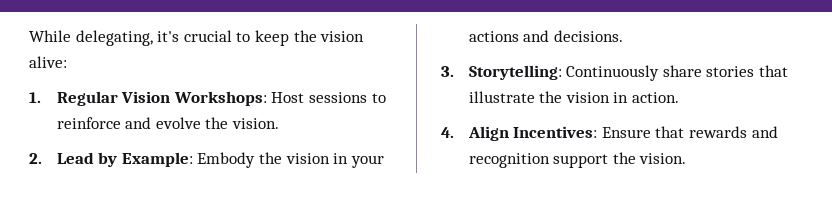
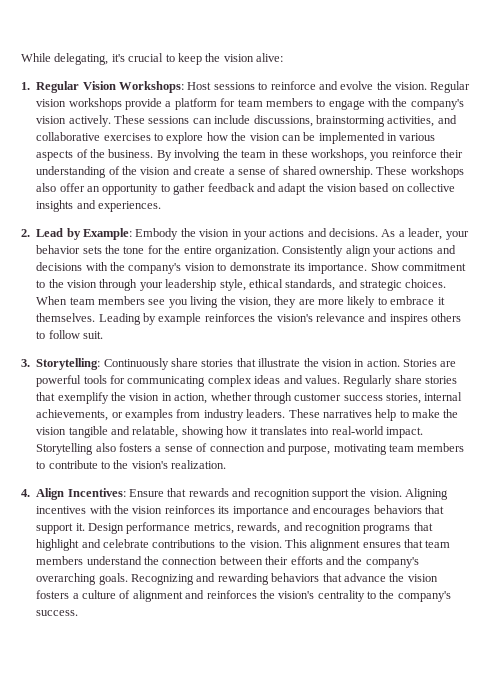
+ Regular vision workshops provide a platform for team members to engage with the company's vision actively. These sessions can include discussions, brainstorming activities, and collaborative exercises to explore how the vision can be implemented in various aspects of the business. By involving the team in these workshops, you reinforce their understanding of the vision and create a sense of shared ownership. These workshops also offer an opportunity to gather feedback and adapt the vision based on collective insights and experiences.
+ As a leader, your behavior sets the tone for the entire organization. Consistently align your actions and decisions with the company's vision to demonstrate its importance. Show commitment to the vision through your leadership style, ethical standards, and strategic choices. When team members see you living the vision, they are more likely to embrace it themselves. Leading by example reinforces the vision's relevance and inspires others to follow suit.
+ Stories are powerful tools for communicating complex ideas and values. Regularly share stories that exemplify the vision in action, whether through customer success stories, internal achievements, or examples from industry leaders. These narratives help to make the vision tangible and relatable, showing how it translates into real-world impact. Storytelling also fosters a sense of connection and purpose, motivating team members to contribute to the vision's realization.
+ Aligning incentives with the vision reinforces its importance and encourages behaviors that support it. Design performance metrics, rewards, and recognition programs that highlight and celebrate contributions to the vision. This alignment ensures that team members understand the connection between their efforts and the company's overarching goals. Recognizing and rewarding behaviors that advance the vision fosters a culture of alignment and reinforces the vision's centrality to the company's success.

